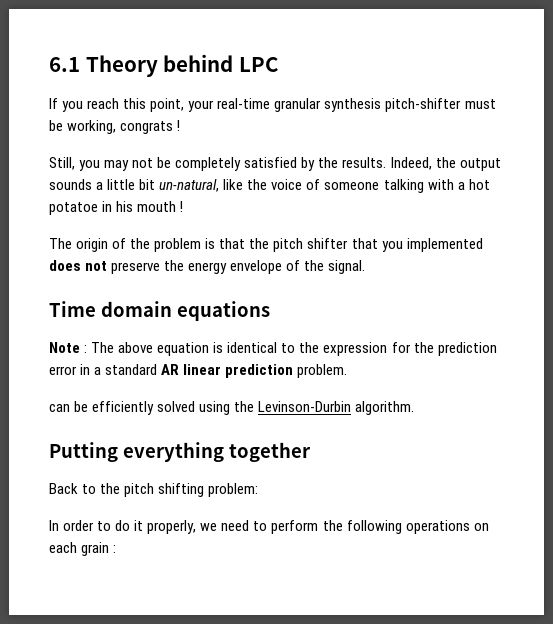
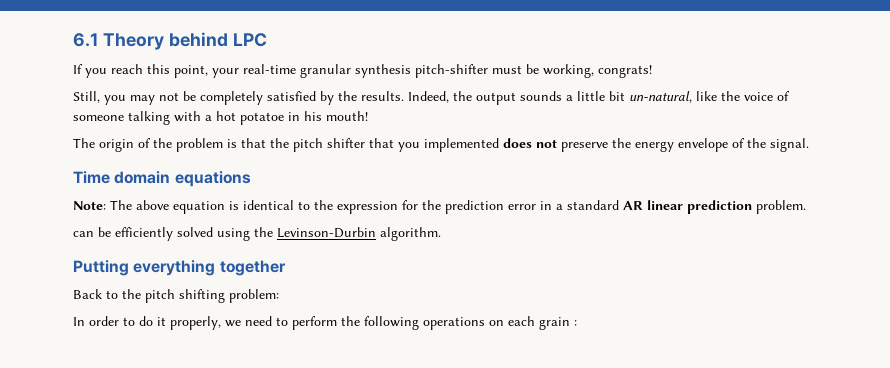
- If you reach this point, your real-time granular synthesis pitch-shifter must be working, congrats !
+ If you reach this point, your real-time granular synthesis pitch-shifter must be working, congrats!
- Indeed, the output sounds a little bit un-natural, like the voice of someone talking with a hot potatoe in his mouth !
+ Indeed, the output sounds a little bit un-natural, like the voice of someone talking with a hot potatoe in his mouth!
- Note : The above equation is identical to the expression for the prediction error in a standard AR linear prediction problem.
+ Note: The above equation is identical to the expression for the prediction error in a standard AR linear prediction problem.

